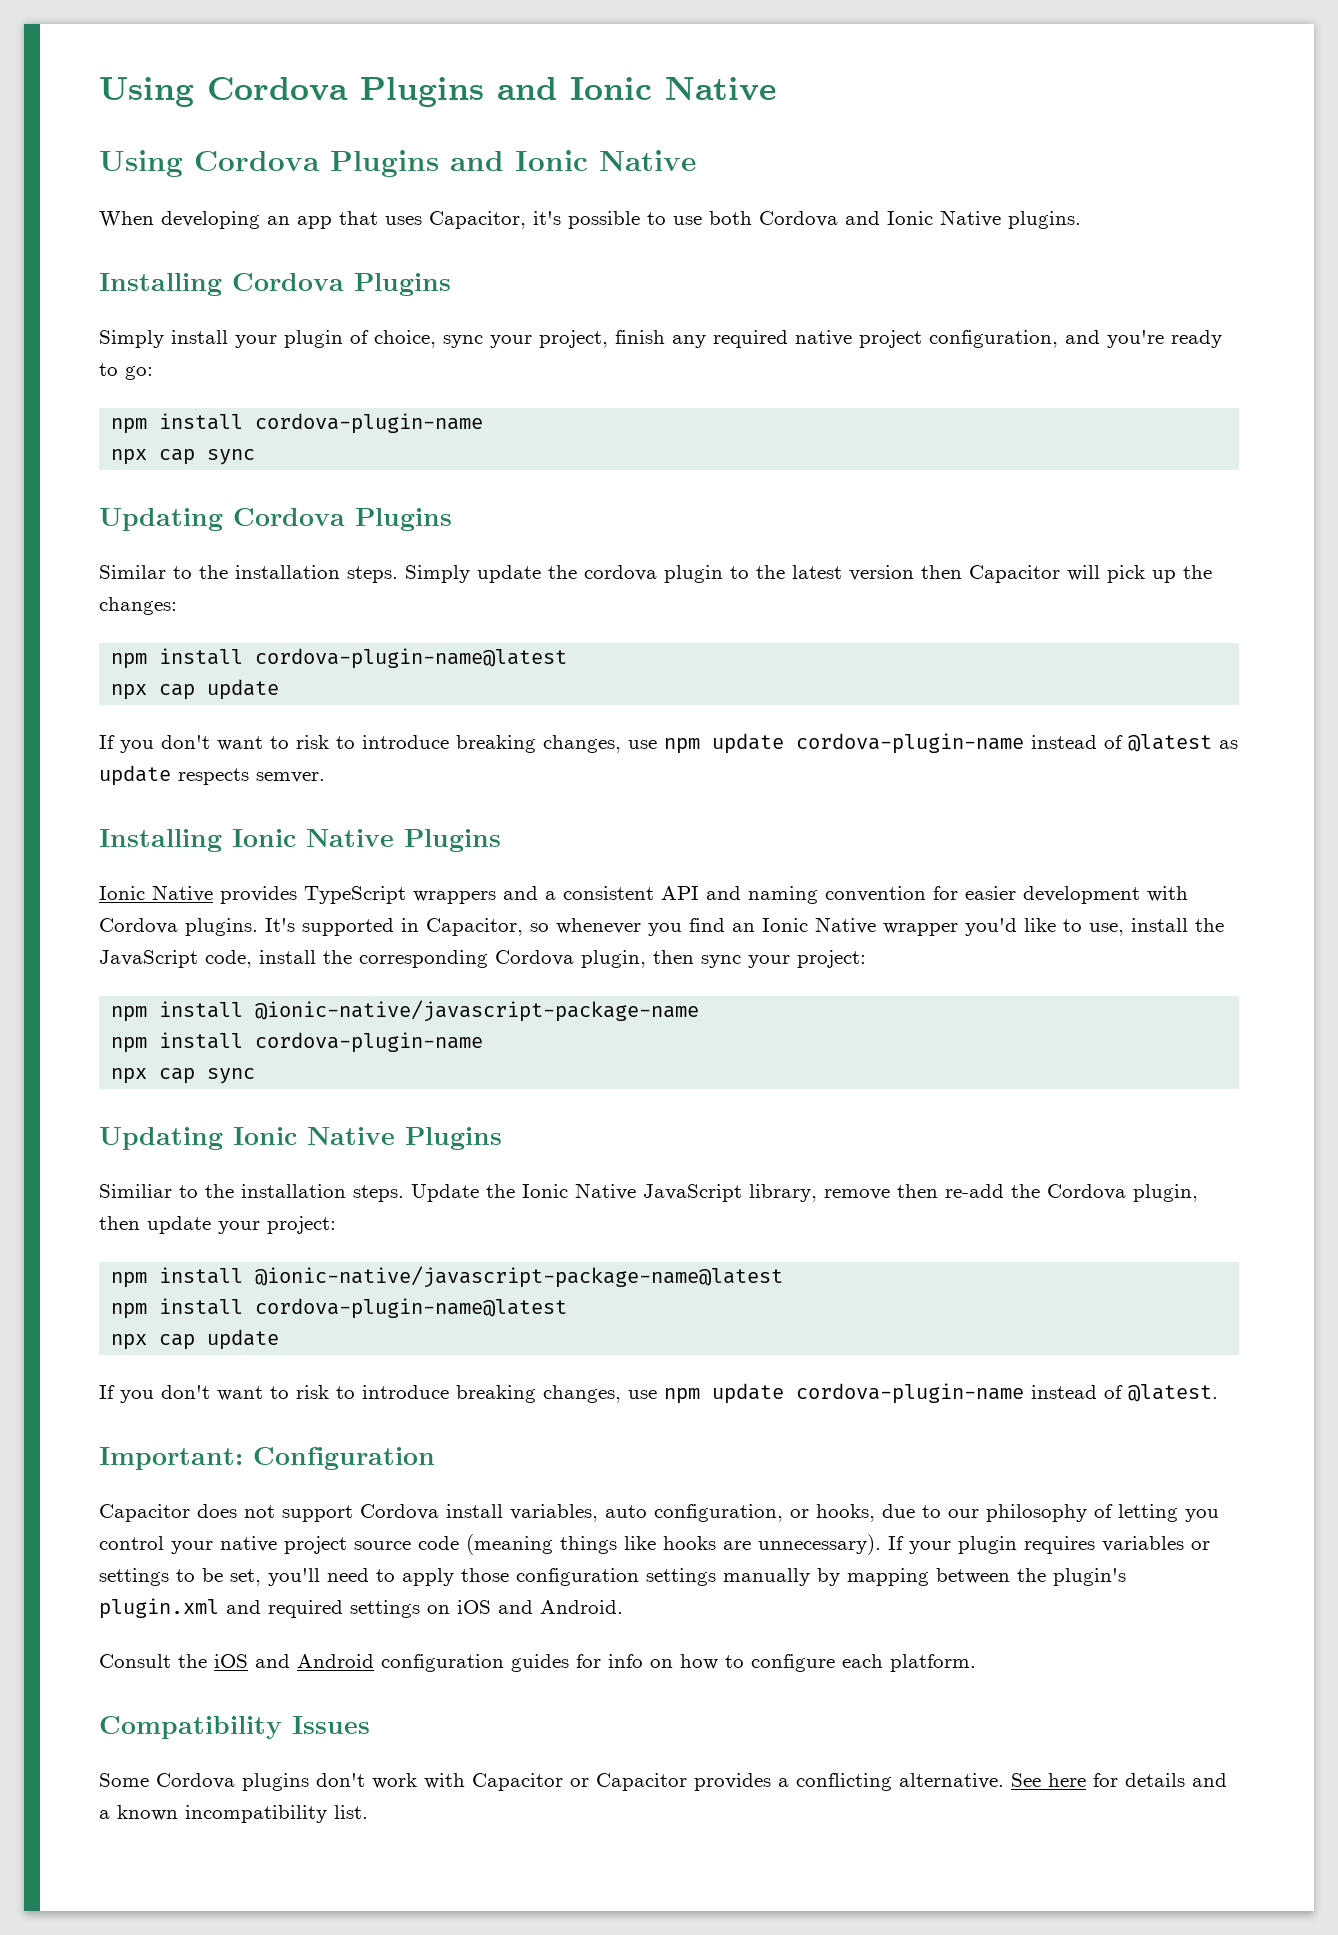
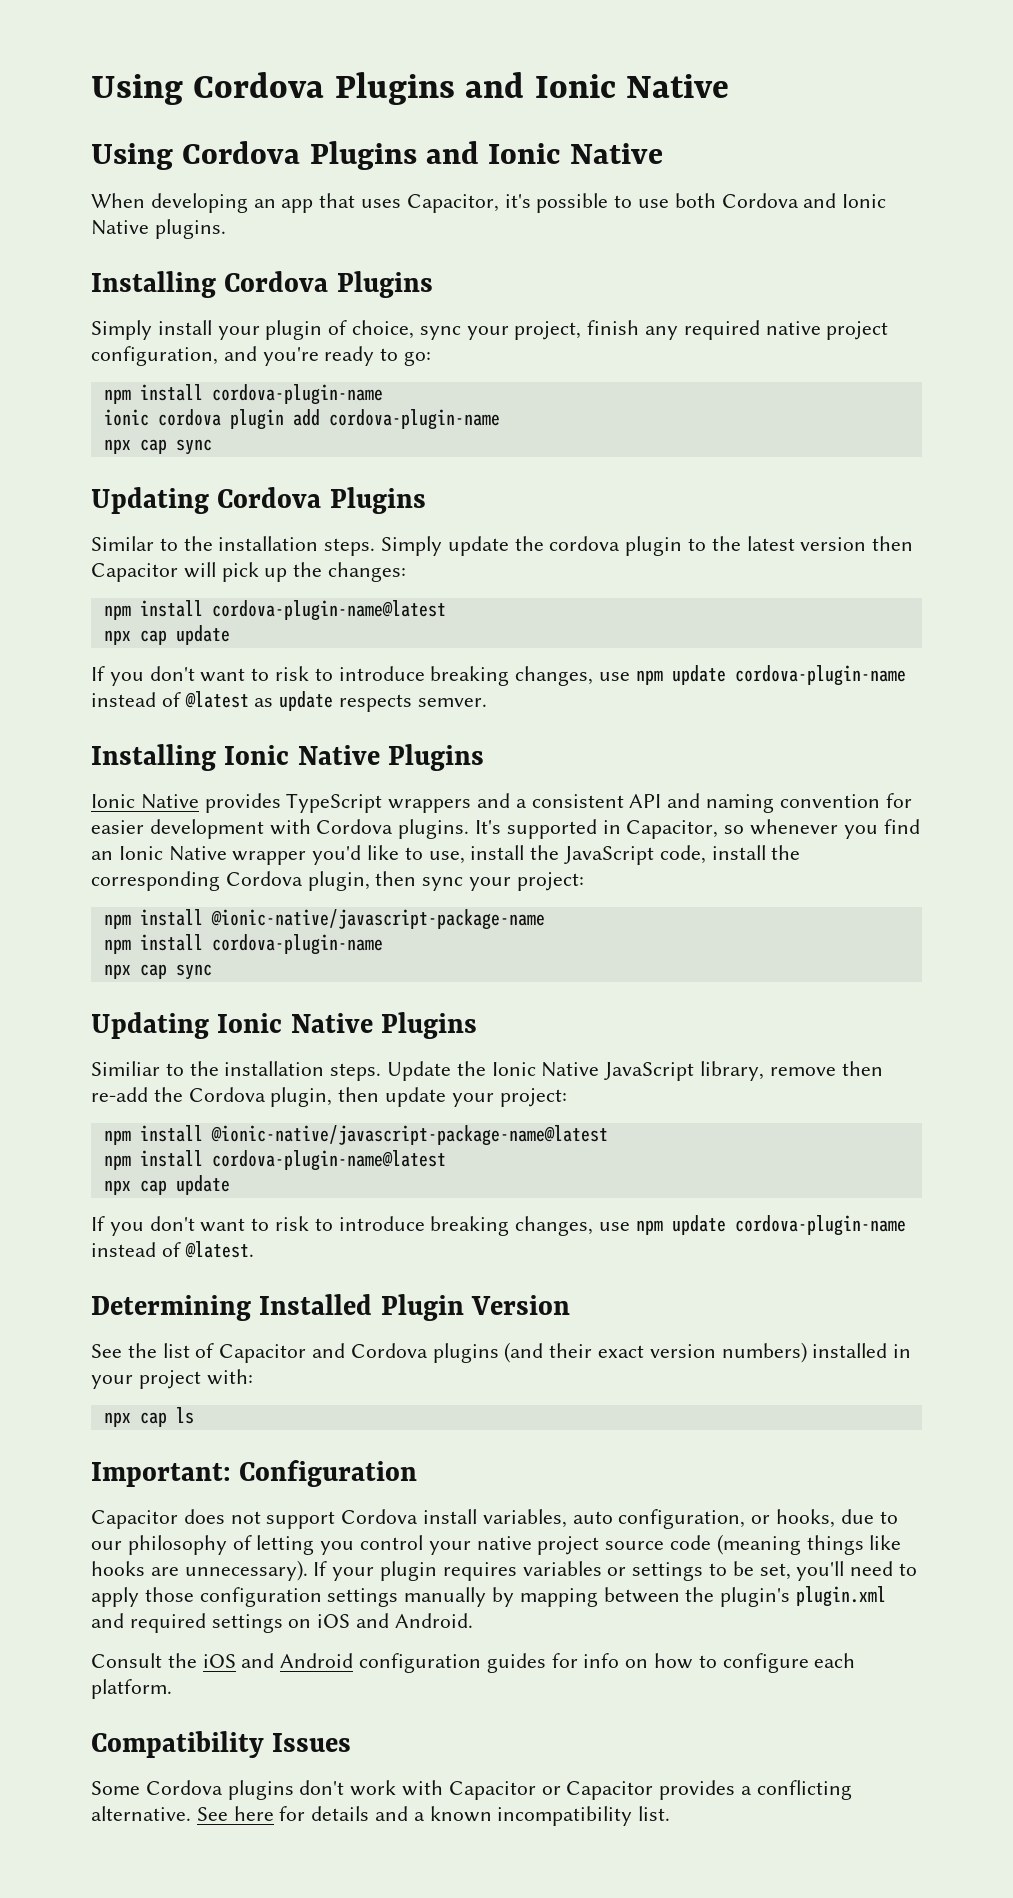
+ ionic cordova plugin add cordova-plugin-name
+ Determining Installed Plugin Version
+ See the list of Capacitor and Cordova plugins (and their exact version numbers) installed in your project with:
+ npx cap ls

